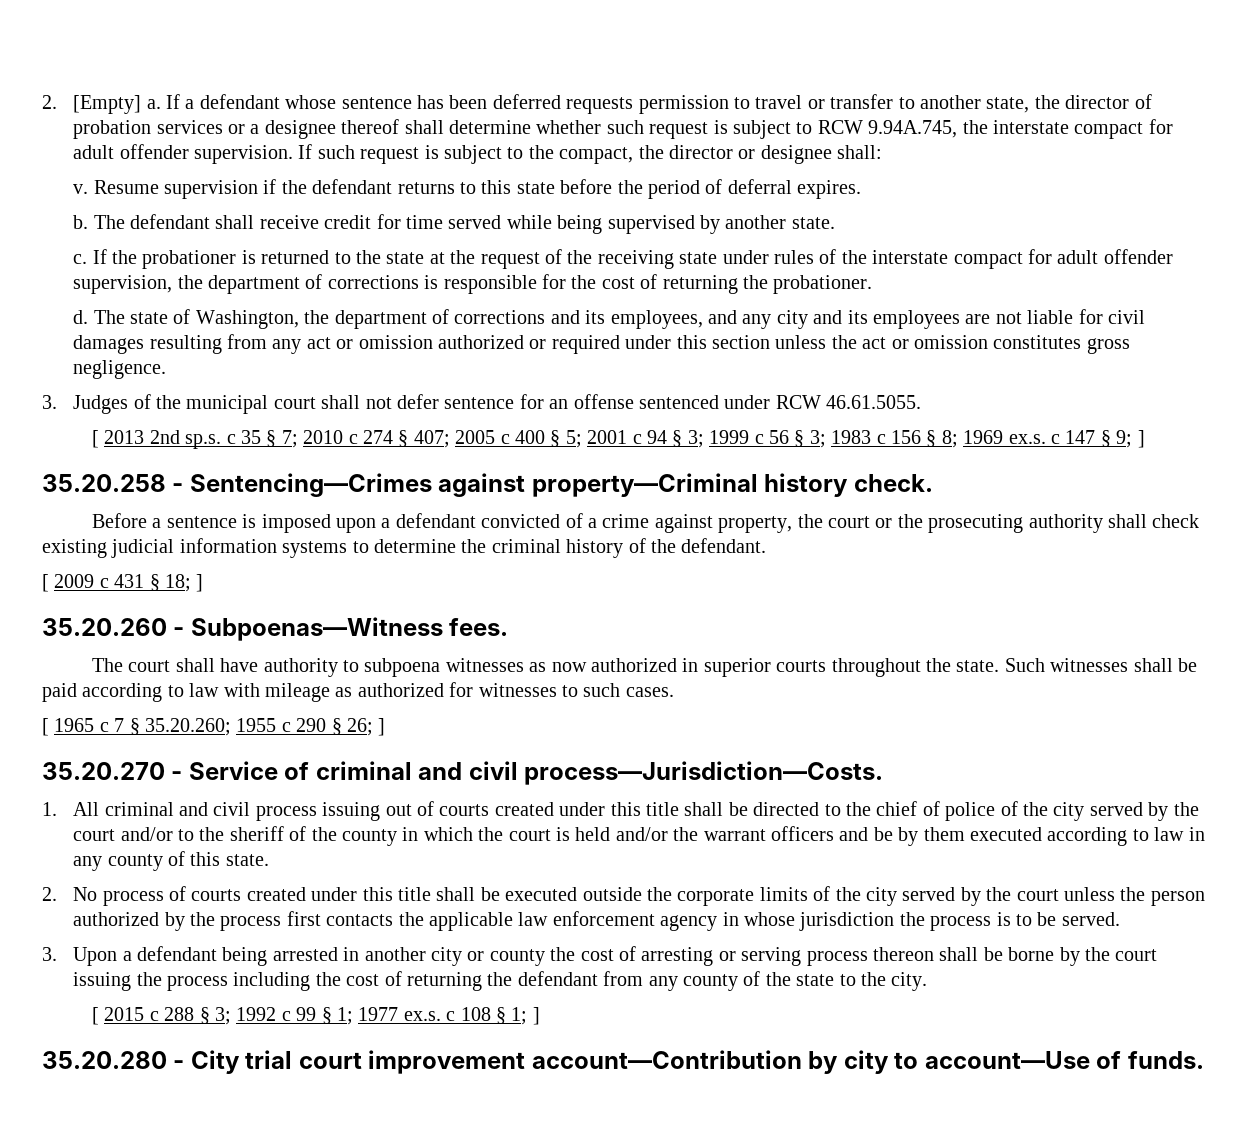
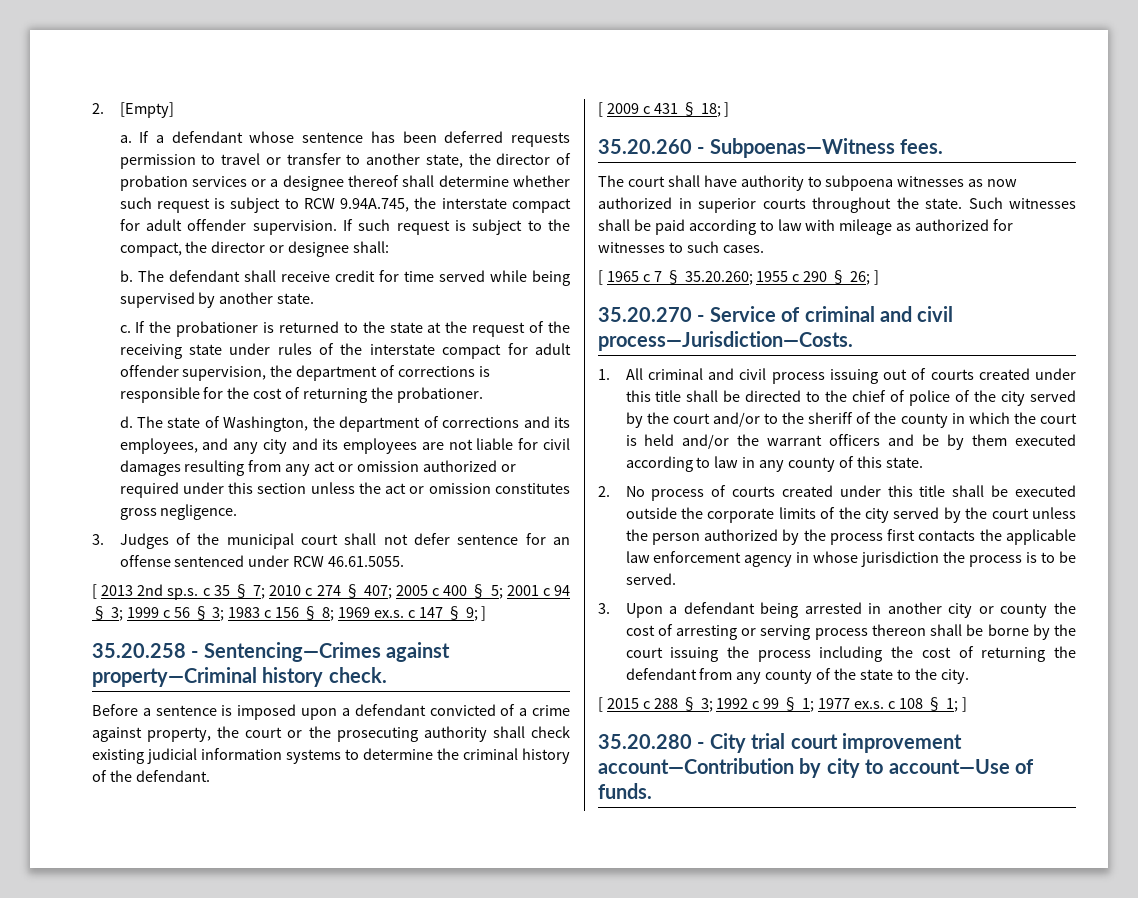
- 2. [Empty] a.
+ 2. [Empty]
+ a.
- v. Resume supervision if the defendant returns to this state before the period of deferral expires.

